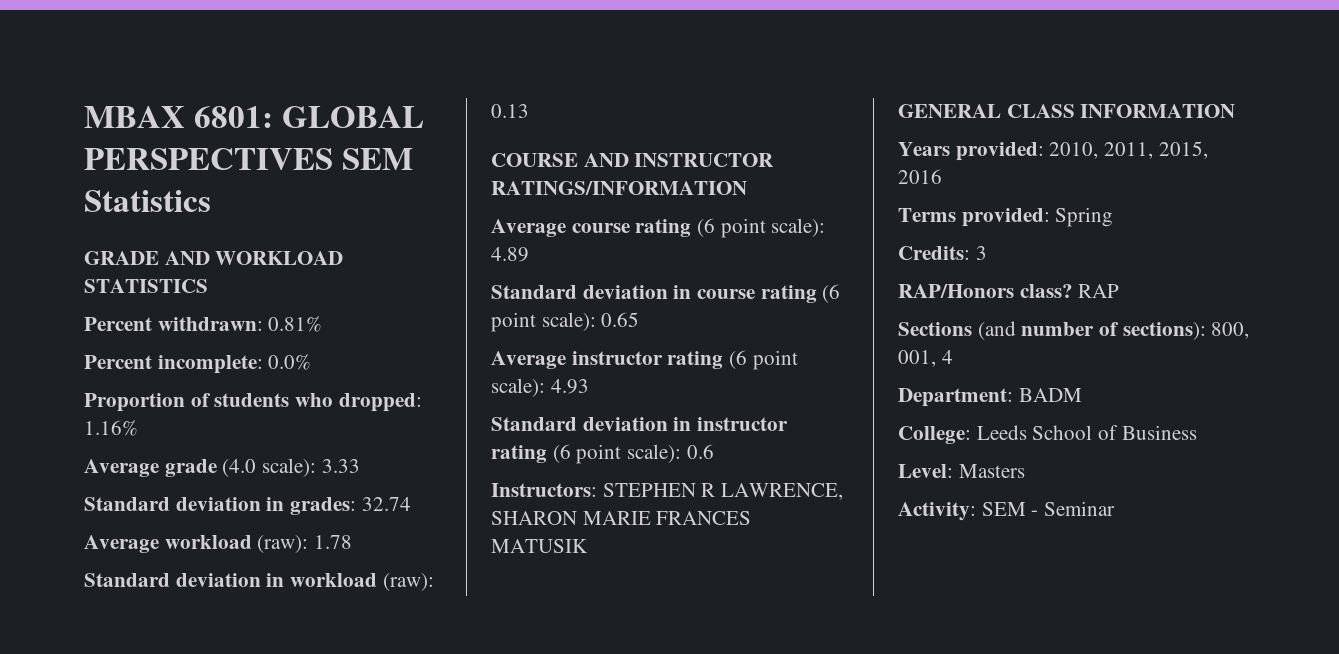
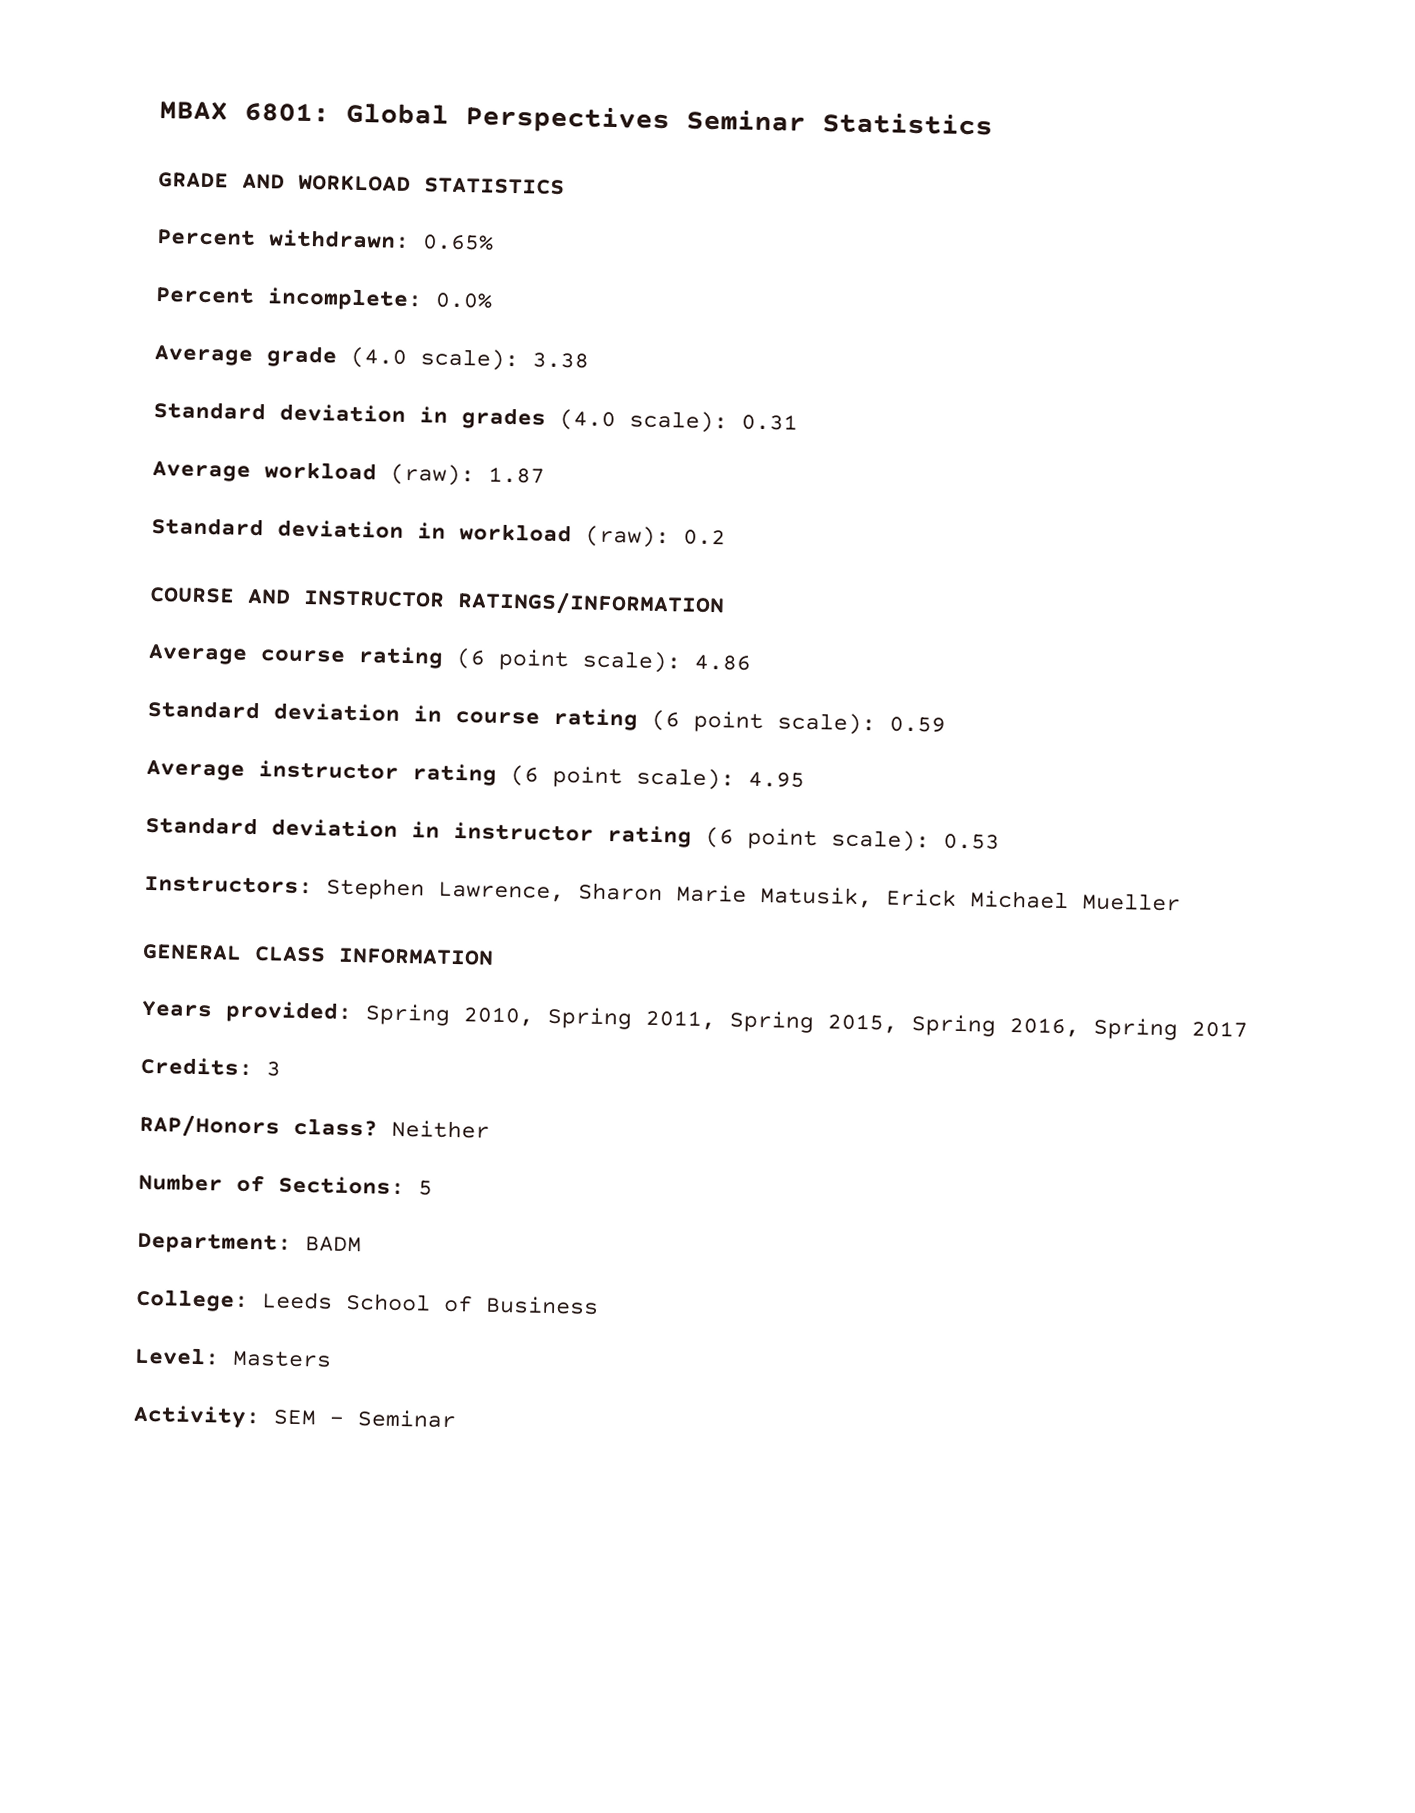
- MBAX 6801: GLOBAL PERSPECTIVES SEM Statistics
+ MBAX 6801: Global Perspectives Seminar Statistics
- Percent withdrawn: 0.81%
+ Percent withdrawn: 0.65%
- Proportion of students who dropped: 1.16%
- Average grade (4.0 scale): 3.33
- Standard deviation in grades: 32.74
+ Average grade (4.0 scale): 3.38
+ Standard deviation in grades (4.0 scale): 0.31
- Average workload (raw): 1.78
+ Average workload (raw): 1.87
- Standard deviation in workload (raw): 0.13
+ Standard deviation in workload (raw): 0.2
- Average course rating (6 point scale): 4.89
+ Average course rating (6 point scale): 4.86
- Standard deviation in course rating (6 point scale): 0.65
+ Standard deviation in course rating (6 point scale): 0.59
- Average instructor rating (6 point scale): 4.93
+ Average instructor rating (6 point scale): 4.95
- Standard deviation in instructor rating (6 point scale): 0.6
+ Standard deviation in instructor rating (6 point scale): 0.53
- Instructors: STEPHEN R LAWRENCE, SHARON MARIE FRANCES MATUSIK
+ Instructors: Stephen Lawrence, Sharon Marie Matusik, Erick Michael Mueller
- Years provided: 2010, 2011, 2015, 2016
- Terms provided: Spring
+ Years provided: Spring 2010, Spring 2011, Spring 2015, Spring 2016, Spring 2017
  Credits: 3
- RAP/Honors class? RAP
- Sections (and number of sections): 800, 001, 4
+ RAP/Honors class? Neither
+ Number of Sections: 5

